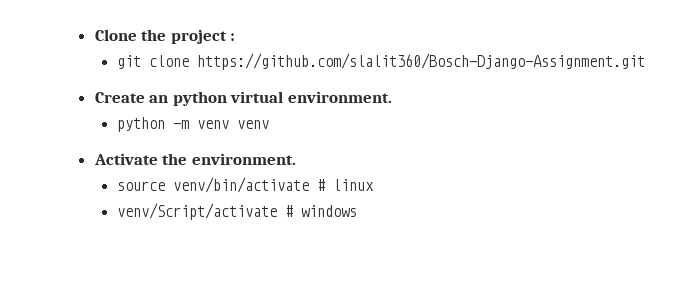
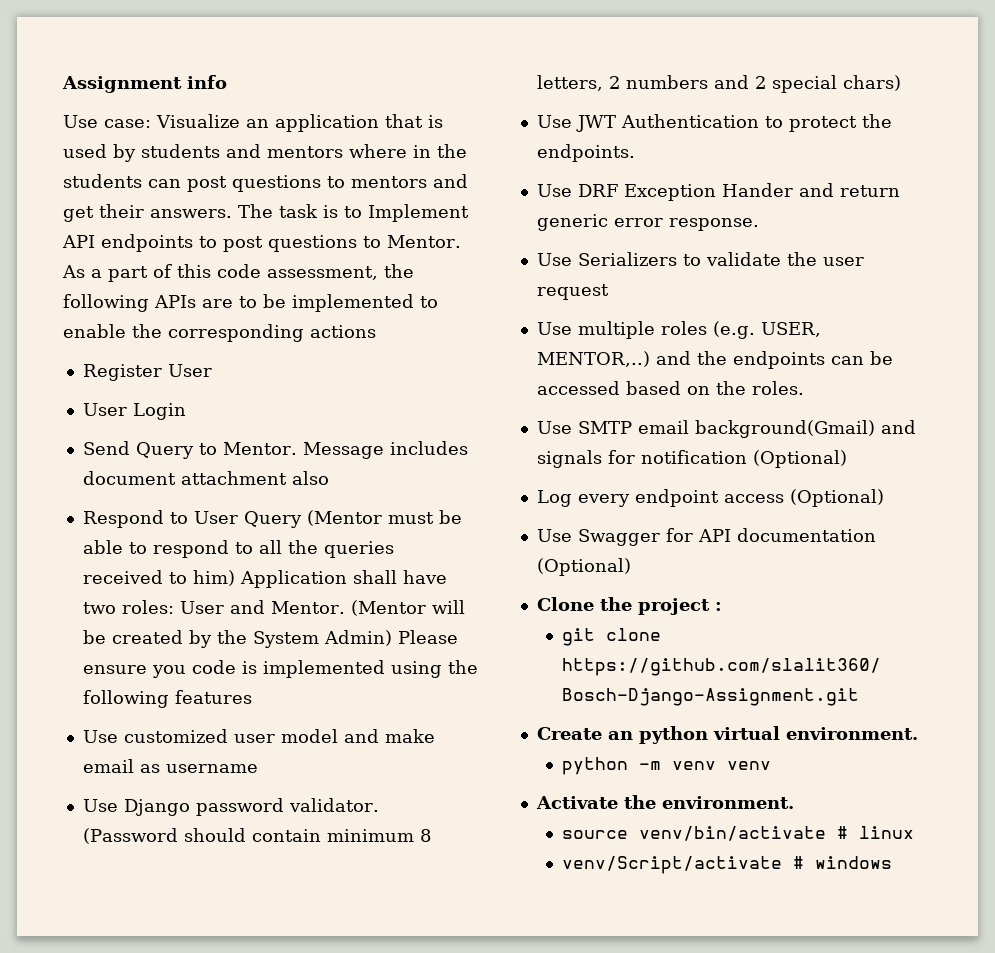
+ Assignment info
+ Use case: Visualize an application that is used by students and mentors where in the students can post questions to mentors and get their answers. The task is to Implement API endpoints to post questions to Mentor. As a part of this code assessment, the following APIs are to be implemented to enable the corresponding actions
+ Register User
+ User Login
+ Send Query to Mentor. Message includes document attachment also
+ Respond to User Query (Mentor must be able to respond to all the queries received to him) Application shall have two roles: User and Mentor. (Mentor will be created by the System Admin) Please ensure you code is implemented using the following features
+ Use customized user model and make email as username
+ Use Django password validator. (Password should contain minimum 8 letters, 2 numbers and 2 special chars)
+ Use JWT Authentication to protect the endpoints.
+ Use DRF Exception Hander and return generic error response.
+ Use Serializers to validate the user request
+ Use multiple roles (e.g. USER, MENTOR,..) and the endpoints can be accessed based on the roles.
+ Use SMTP email background(Gmail) and signals for notification (Optional)
+ Log every endpoint access (Optional)
+ Use Swagger for API documentation (Optional)

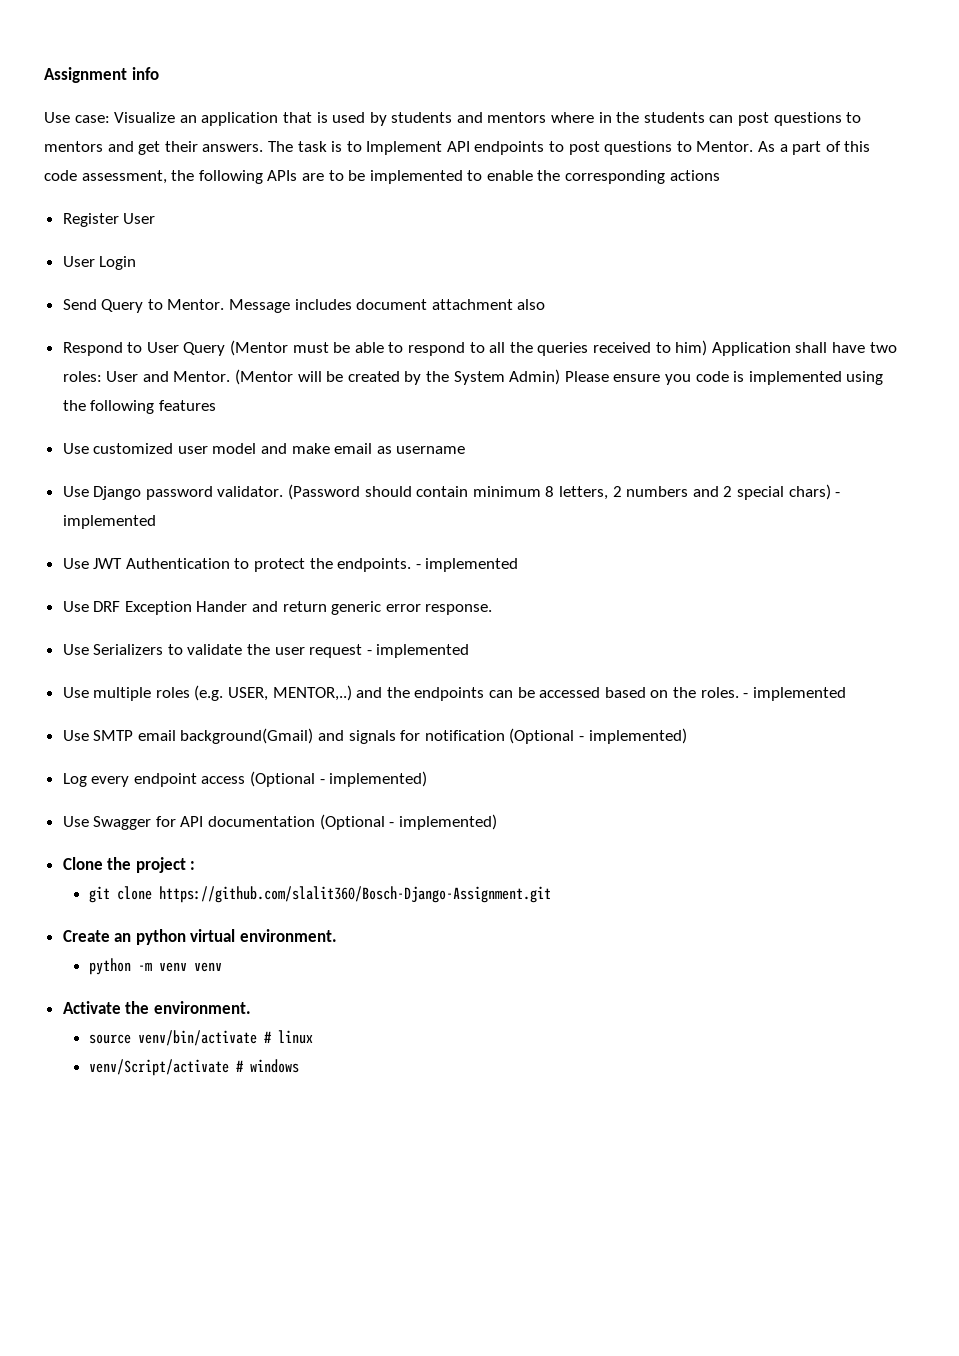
- (Password should contain minimum 8 letters, 2 numbers and 2 special chars)
+ (Password should contain minimum 8 letters, 2 numbers and 2 special chars) - implemented
- Use JWT Authentication to protect the endpoints.
+ Use JWT Authentication to protect the endpoints. - implemented
- Use Serializers to validate the user request
+ Use Serializers to validate the user request - implemented
- Use multiple roles (e.g. USER, MENTOR,..) and the endpoints can be accessed based on the roles.
+ Use multiple roles (e.g. USER, MENTOR,..) and the endpoints can be accessed based on the roles. - implemented
- Use SMTP email background(Gmail) and signals for notification (Optional)
+ Use SMTP email background(Gmail) and signals for notification (Optional - implemented)
- Log every endpoint access (Optional)
+ Log every endpoint access (Optional - implemented)
- Use Swagger for API documentation (Optional)
+ Use Swagger for API documentation (Optional - implemented)

